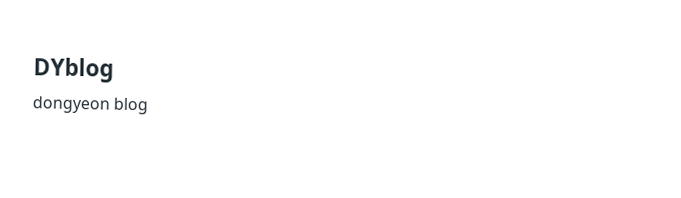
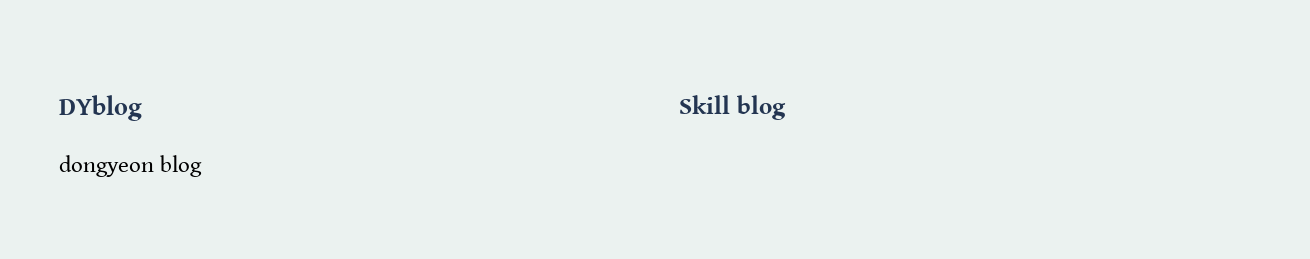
+ Skill blog

